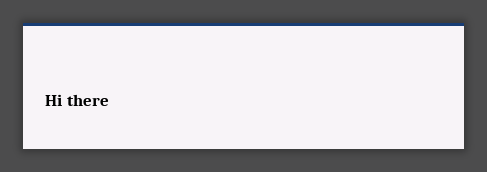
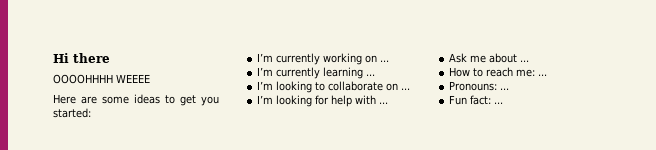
+ OOOOHHHH WEEEE
+ Here are some ideas to get you started:
+ I’m currently working on ...
+ I’m currently learning ...
+ I’m looking to collaborate on ...
+ I’m looking for help with ...
+ Ask me about ...
+ How to reach me: ...
+ Pronouns: ...
+ Fun fact: ...

